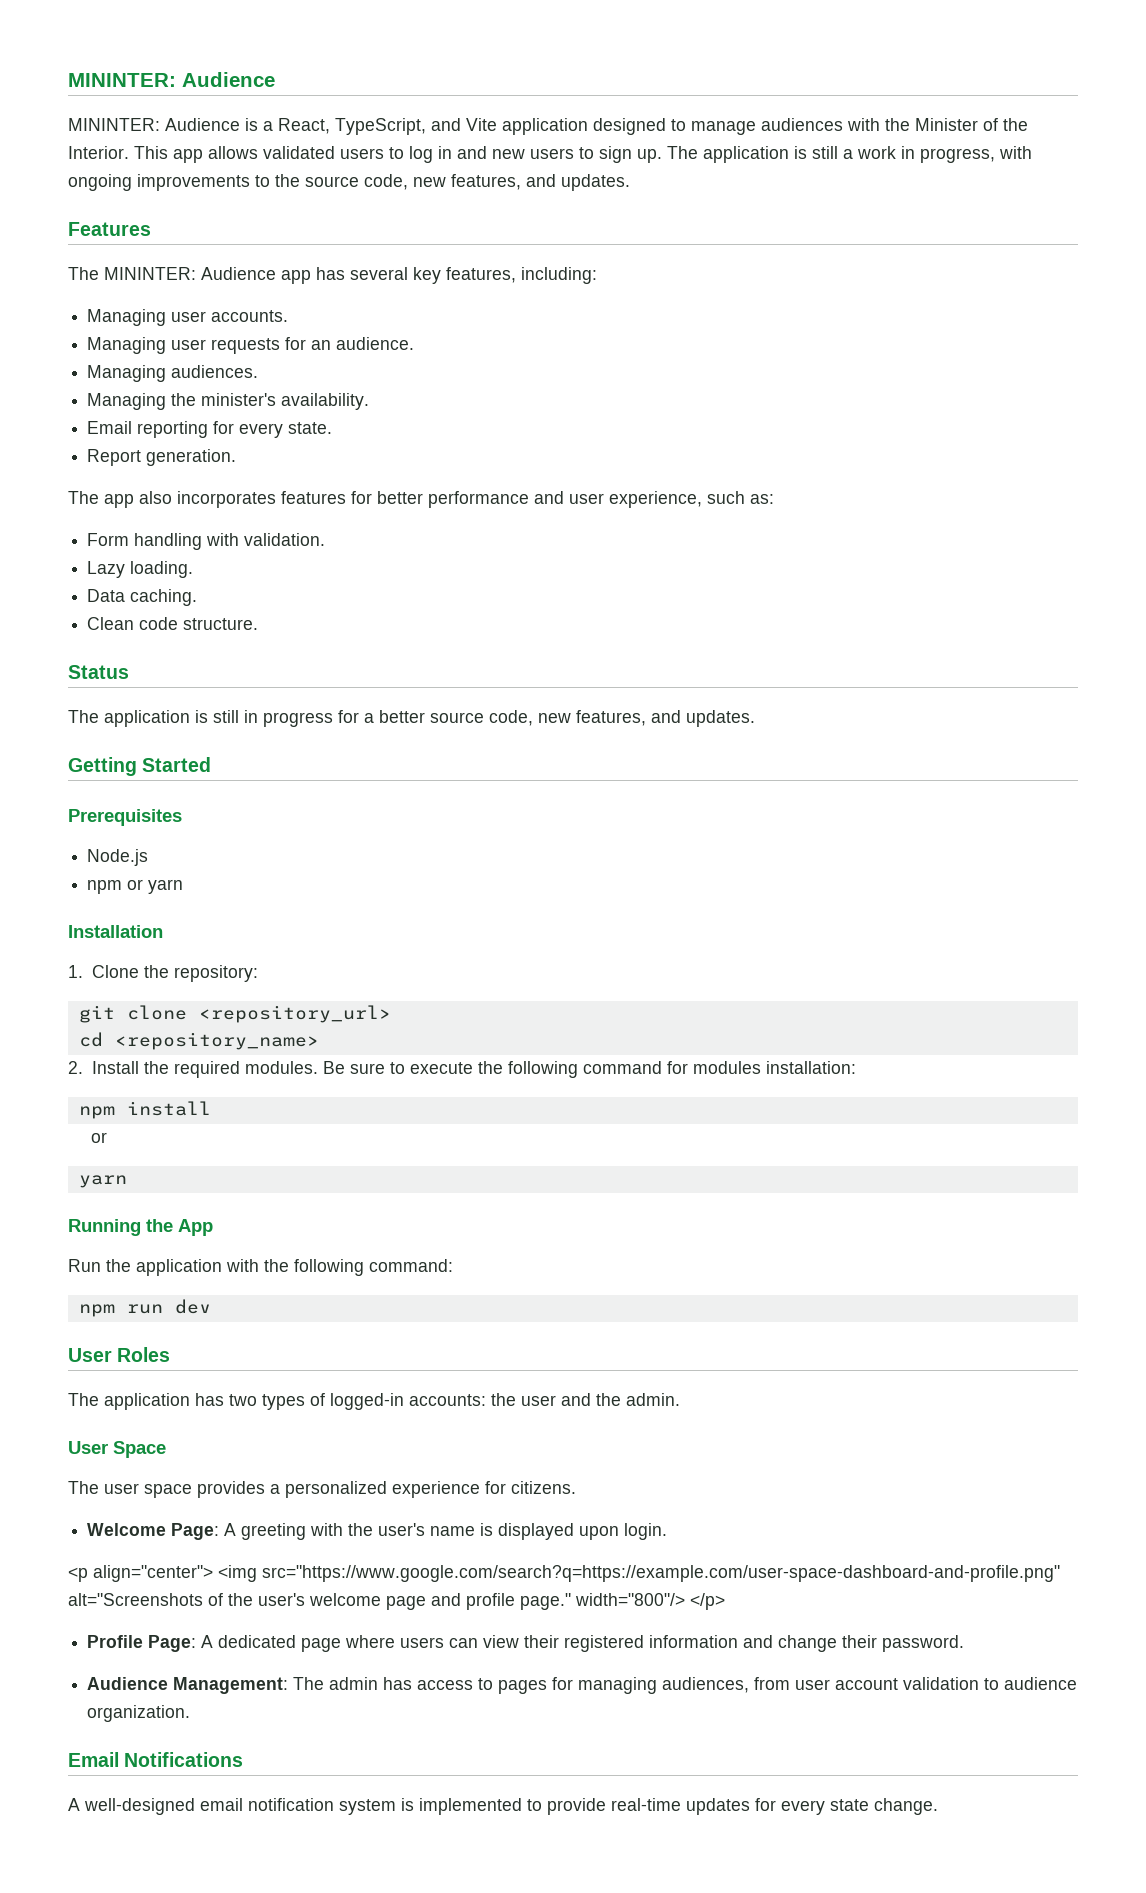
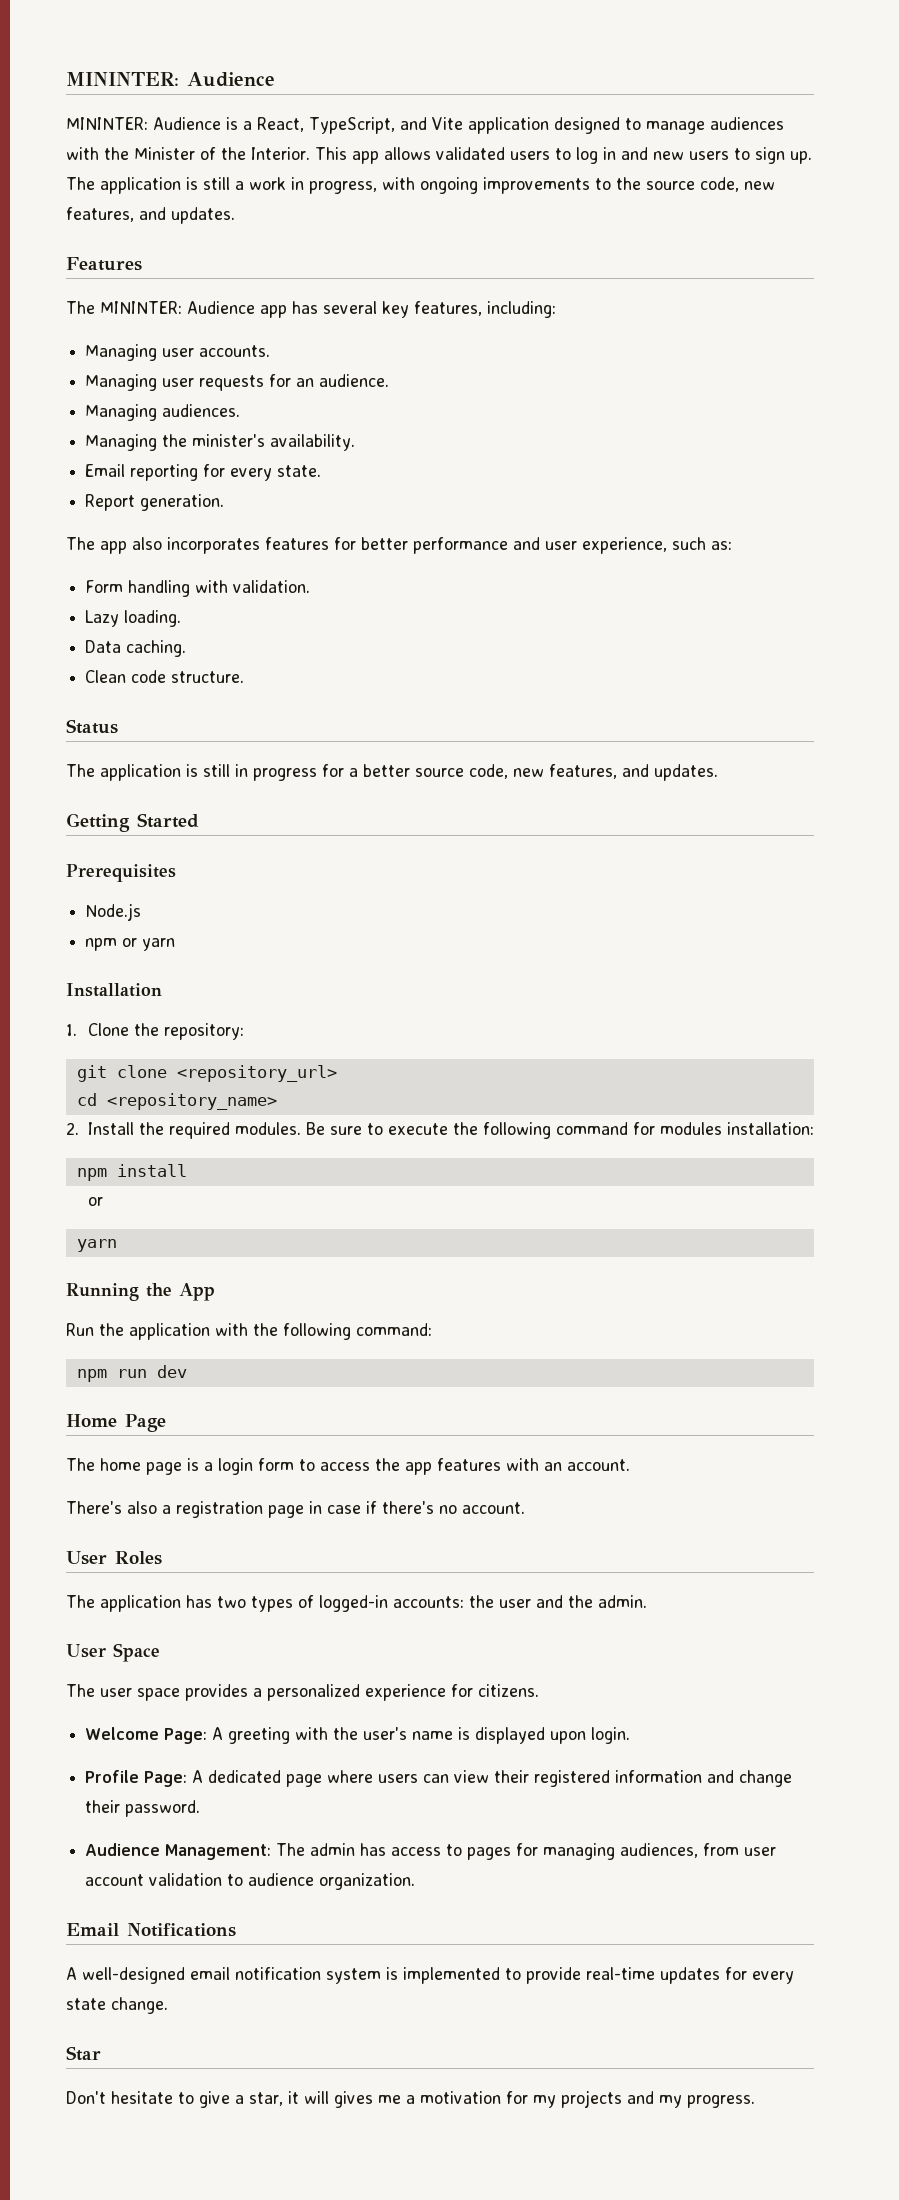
+ Home Page
+ The home page is a login form to access the app features with an account.
+ There's also a registration page in case if there's no account.
- <p align="center"> <img src="https://www.google.com/search?q=https://example.com/user-space-dashboard-and-profile.png" alt="Screenshots of the user's welcome page and profile page." width="800"/> </p>
+ Star
+ Don't hesitate to give a star, it will gives me a motivation for my projects and my progress.

